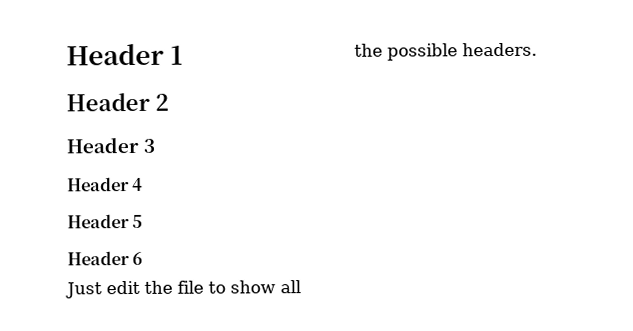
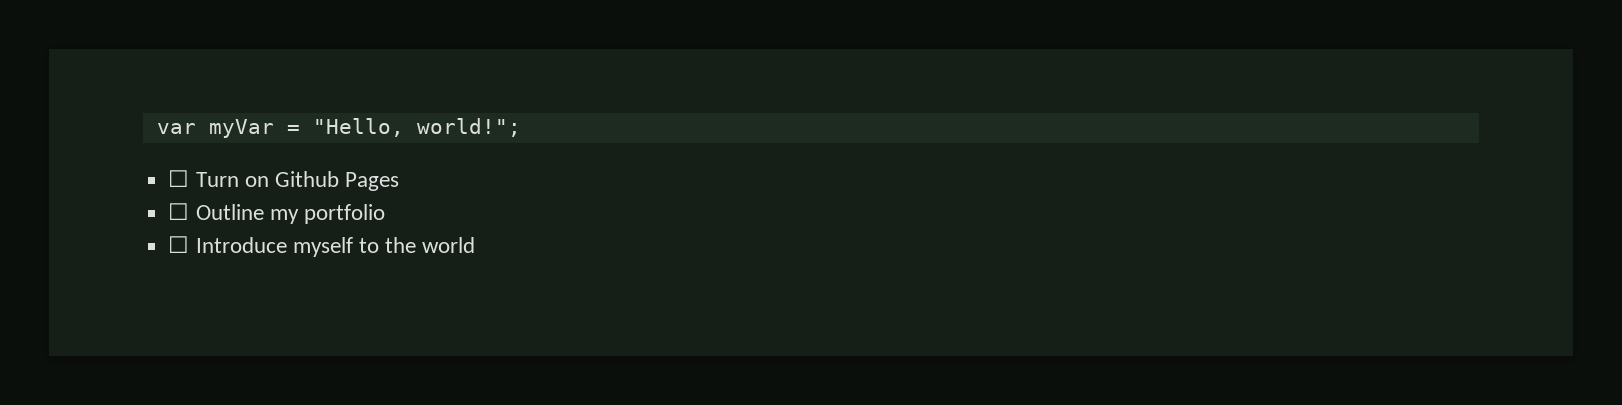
- Header 1
- Header 2
- Header 3
- Header 4
- Header 5
- Header 6
- Just edit the file to show all the possible headers.
+ var myVar = "Hello, world!";
+ ☐ Turn on Github Pages
+ ☐ Outline my portfolio
+ ☐ Introduce myself to the world

